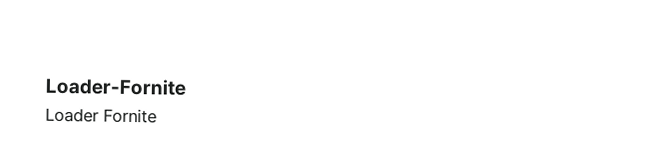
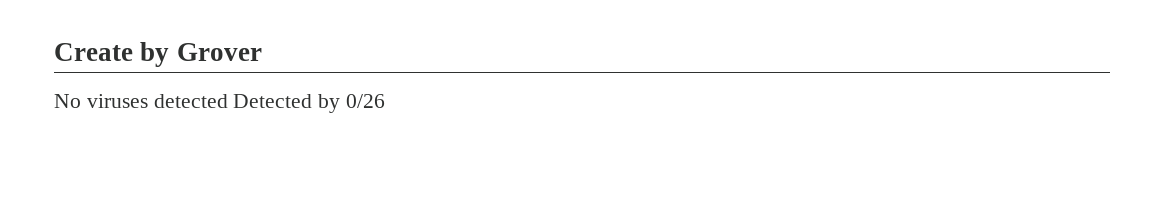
- Loader-Fornite
- Loader Fornite
+ Create by Grover
+ No viruses detected Detected by 0/26

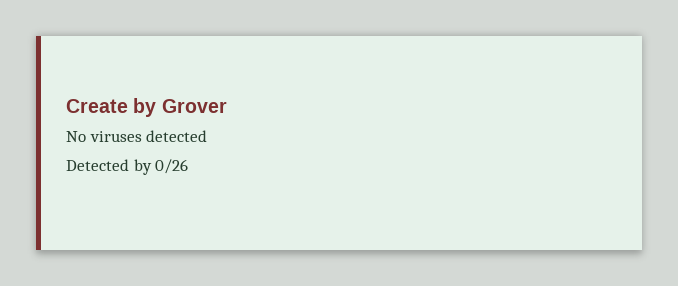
- No viruses detected Detected by 0/26
+ No viruses detected
+ Detected by 0/26

